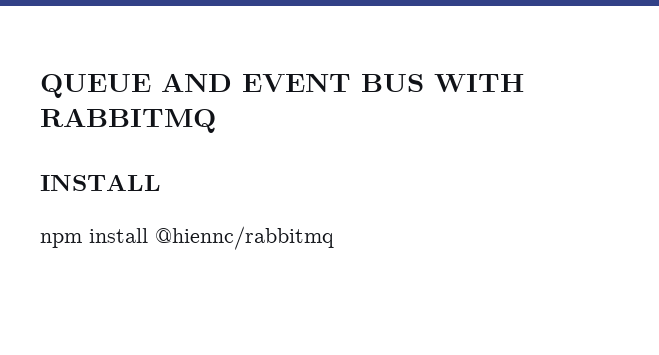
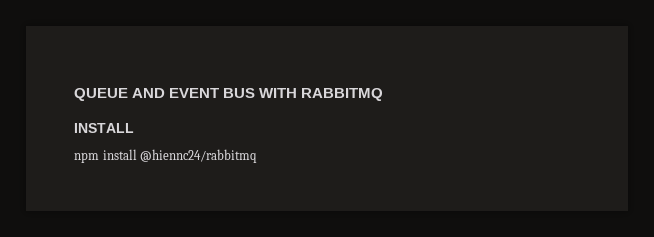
- npm install @hiennc/rabbitmq
+ npm install @hiennc24/rabbitmq

